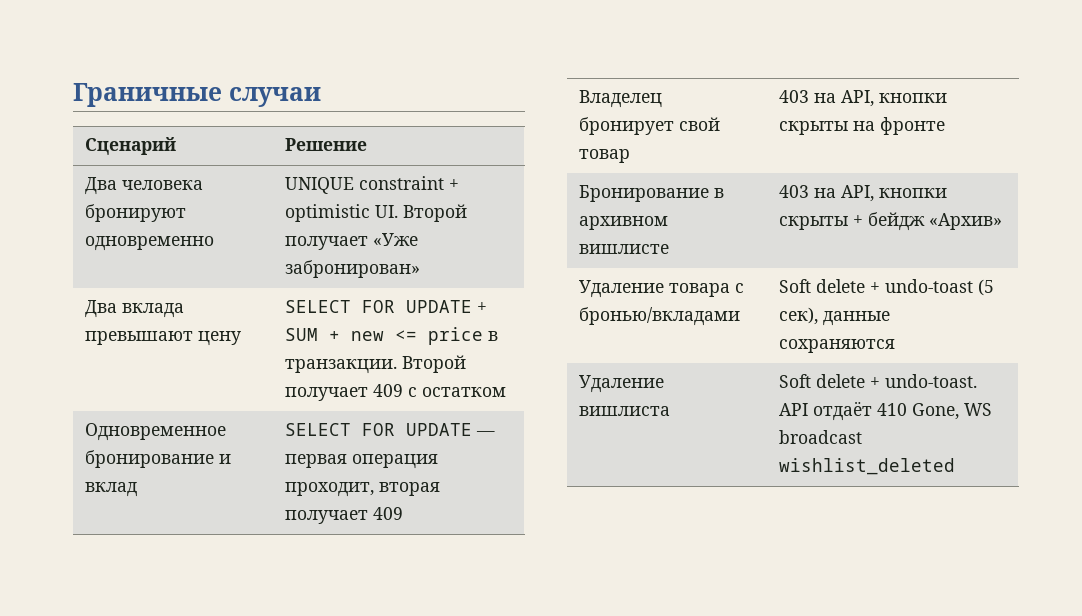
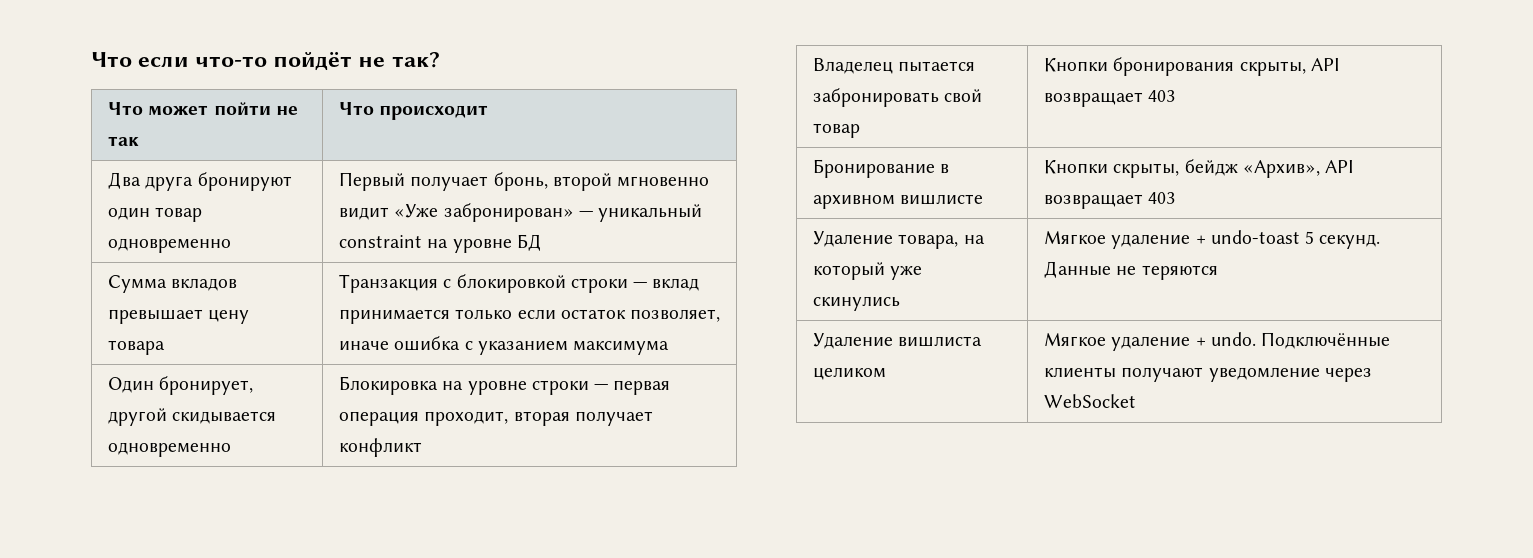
- Граничные случаи
- Сценарий | Решение
- Два человека бронируют одновременно | UNIQUE constraint + optimistic UI. Второй получает «Уже забронирован»
- Два вклада превышают цену | SELECT FOR UPDATE + SUM + new <= price в транзакции. Второй получает 409 с остатком
- Одновременное бронирование и вклад | SELECT FOR UPDATE — первая операция проходит, вторая получает 409
+ Что если что-то пойдёт не так?
+ Что может пойти не так | Что происходит
+ Два друга бронируют один товар одновременно | Первый получает бронь, второй мгновенно видит «Уже забронирован» — уникальный constraint на уровне БД
+ Сумма вкладов превышает цену товара | Транзакция с блокировкой строки — вклад принимается только если остаток позволяет, иначе ошибка с указанием максимума
+ Один бронирует, другой скидывается одновременно | Блокировка на уровне строки — первая операция проходит, вторая получает конфликт
- Владелец бронирует свой товар | 403 на API, кнопки скрыты на фронте
- Бронирование в архивном вишлисте | 403 на API, кнопки скрыты + бейдж «Архив»
- Удаление товара с бронью/вкладами | Soft delete + undo-toast (5 сек), данные сохраняются
- Удаление вишлиста | Soft delete + undo-toast. API отдаёт 410 Gone, WS broadcast wishlist_deleted
+ Владелец пытается забронировать свой товар | Кнопки бронирования скрыты, API возвращает 403
+ Бронирование в архивном вишлисте | Кнопки скрыты, бейдж «Архив», API возвращает 403
+ Удаление товара, на который уже скинулись | Мягкое удаление + undo-toast 5 секунд. Данные не теряются
+ Удаление вишлиста целиком | Мягкое удаление + undo. Подключённые клиенты получают уведомление через WebSocket

